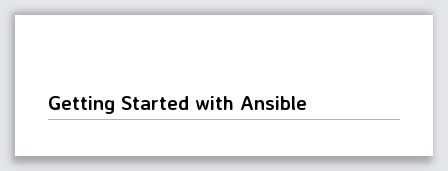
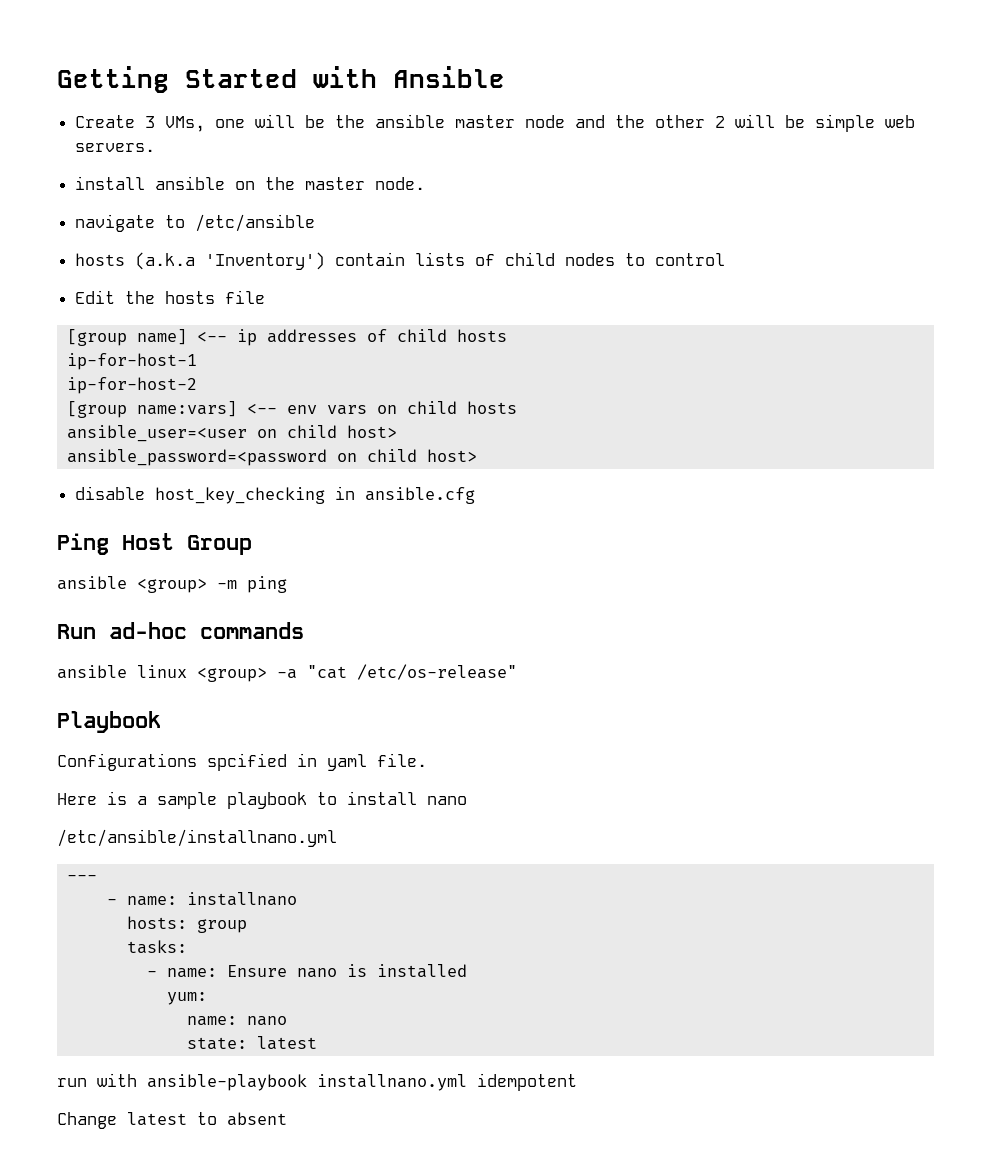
+ Create 3 VMs, one will be the ansible master node and the other 2 will be simple web servers.
+ install ansible on the master node.
+ navigate to /etc/ansible
+ hosts (a.k.a 'Inventory') contain lists of child nodes to control
+ Edit the hosts file
+ [group name] <-- ip addresses of child hosts
+ ip-for-host-1
+ ip-for-host-2
+ [group name:vars] <-- env vars on child hosts
+ ansible_user=<user on child host>
+ ansible_password=<password on child host>
+ disable host_key_checking in ansible.cfg
+ Ping Host Group
+ ansible <group> -m ping
+ Run ad-hoc commands
+ ansible linux <group> -a "cat /etc/os-release"
+ Playbook
+ Configurations spcified in yaml file.
+ Here is a sample playbook to install nano
+ /etc/ansible/installnano.yml
+ ---
+ - name: installnano
+ hosts: group
+ tasks:
+ - name: Ensure nano is installed
+ yum:
+ name: nano
+ state: latest
+ run with ansible-playbook installnano.yml idempotent
+ Change latest to absent

